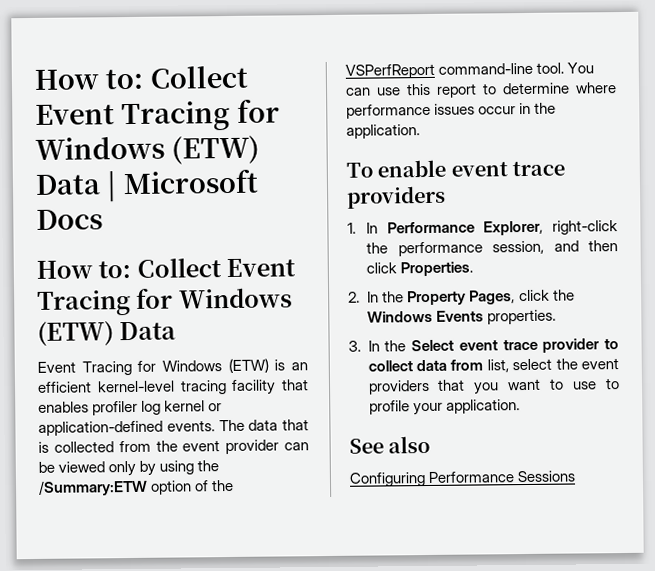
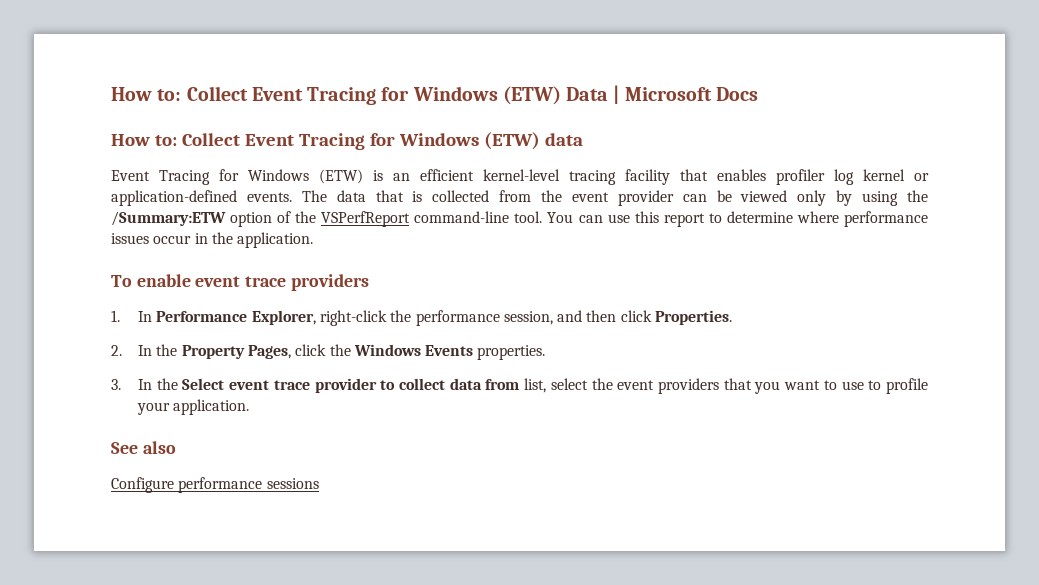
  How to: Collect Event Tracing for Windows (ETW) Data | Microsoft Docs
- How to: Collect Event Tracing for Windows (ETW) Data
+ How to: Collect Event Tracing for Windows (ETW) data
- Configuring Performance Sessions
+ Configure performance sessions

